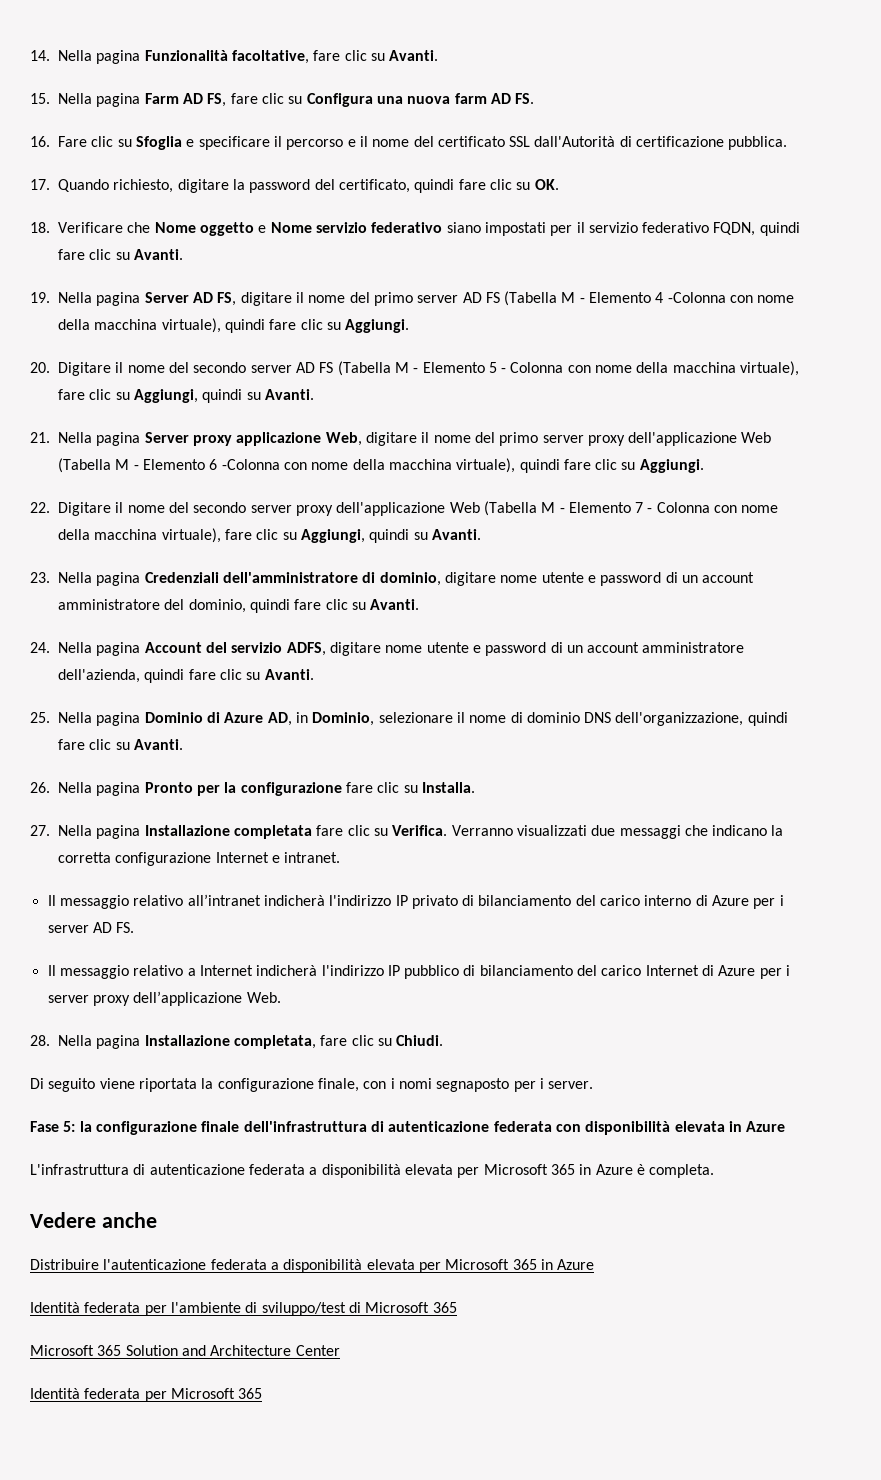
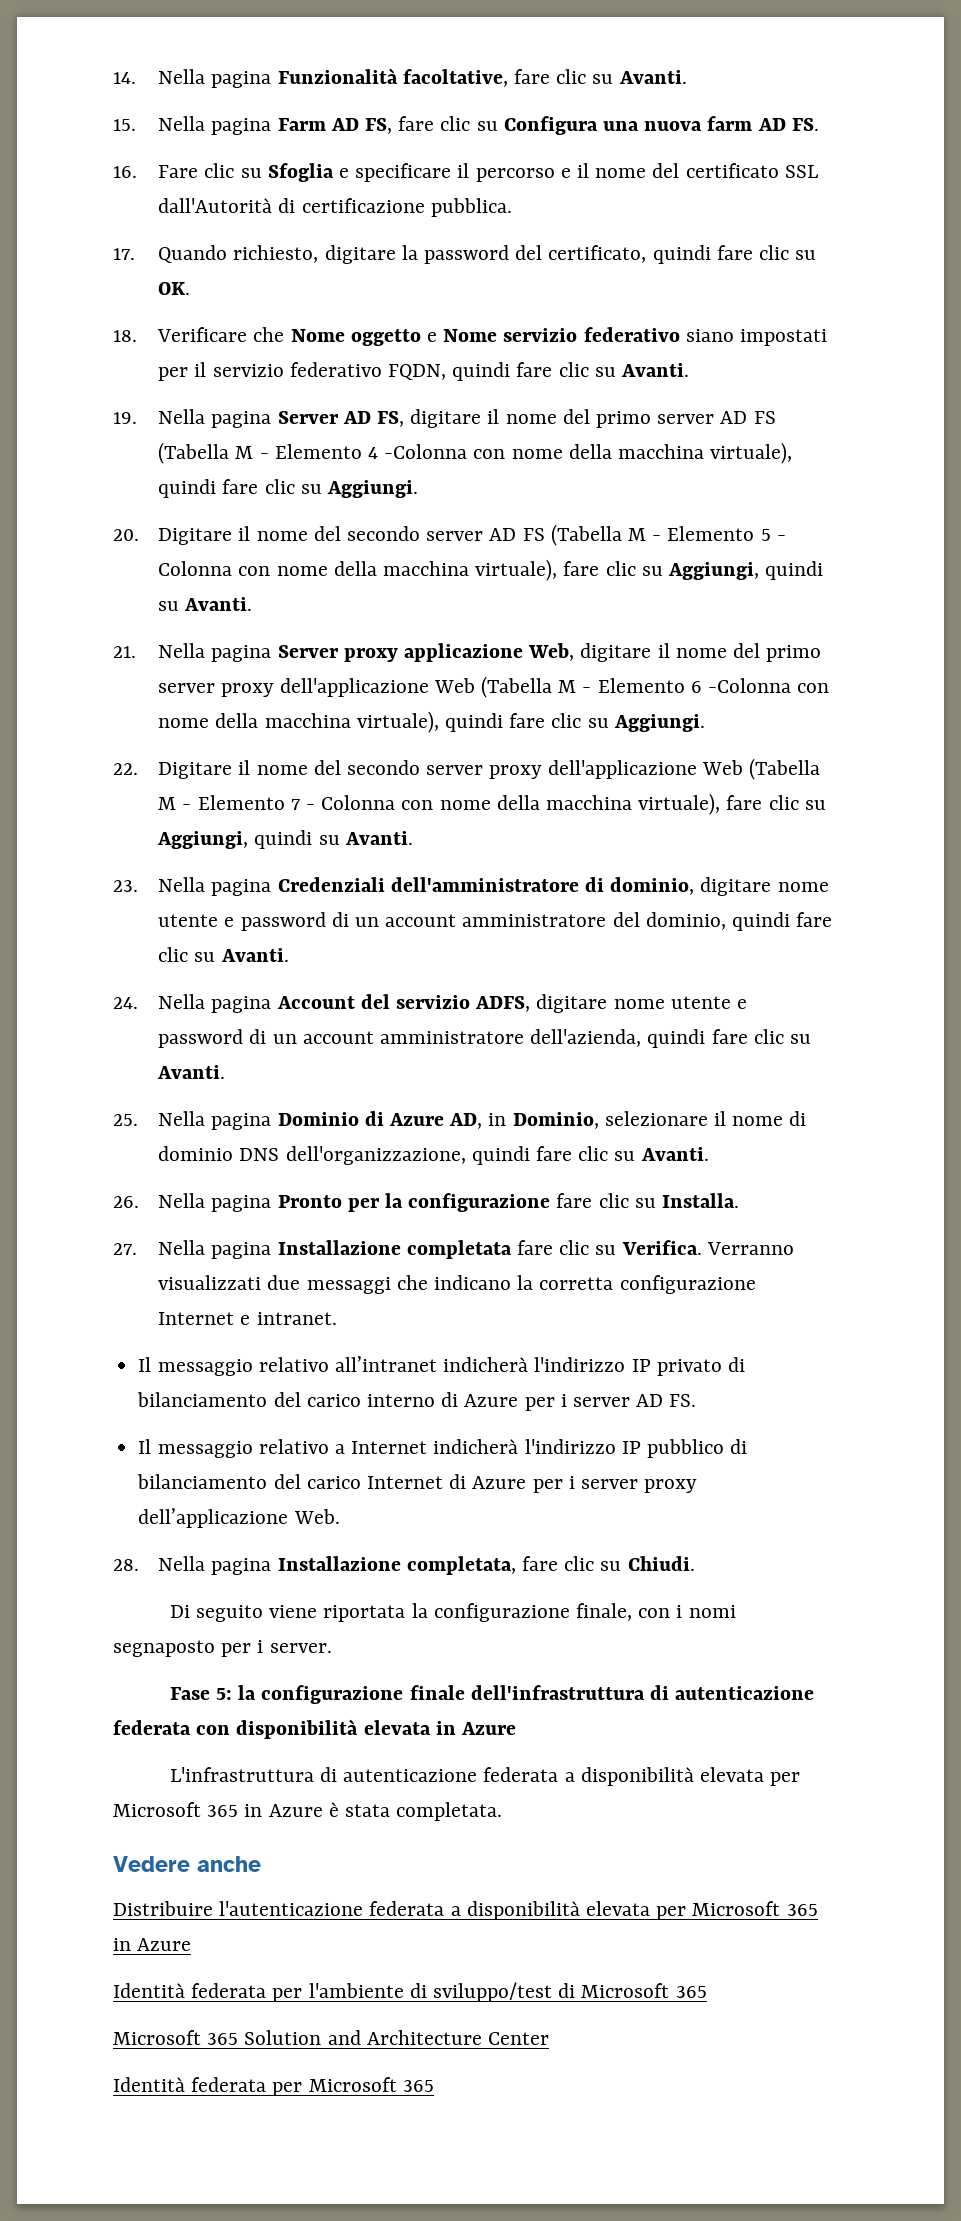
- L'infrastruttura di autenticazione federata a disponibilità elevata per Microsoft 365 in Azure è completa.
+ L'infrastruttura di autenticazione federata a disponibilità elevata per Microsoft 365 in Azure è stata completata.

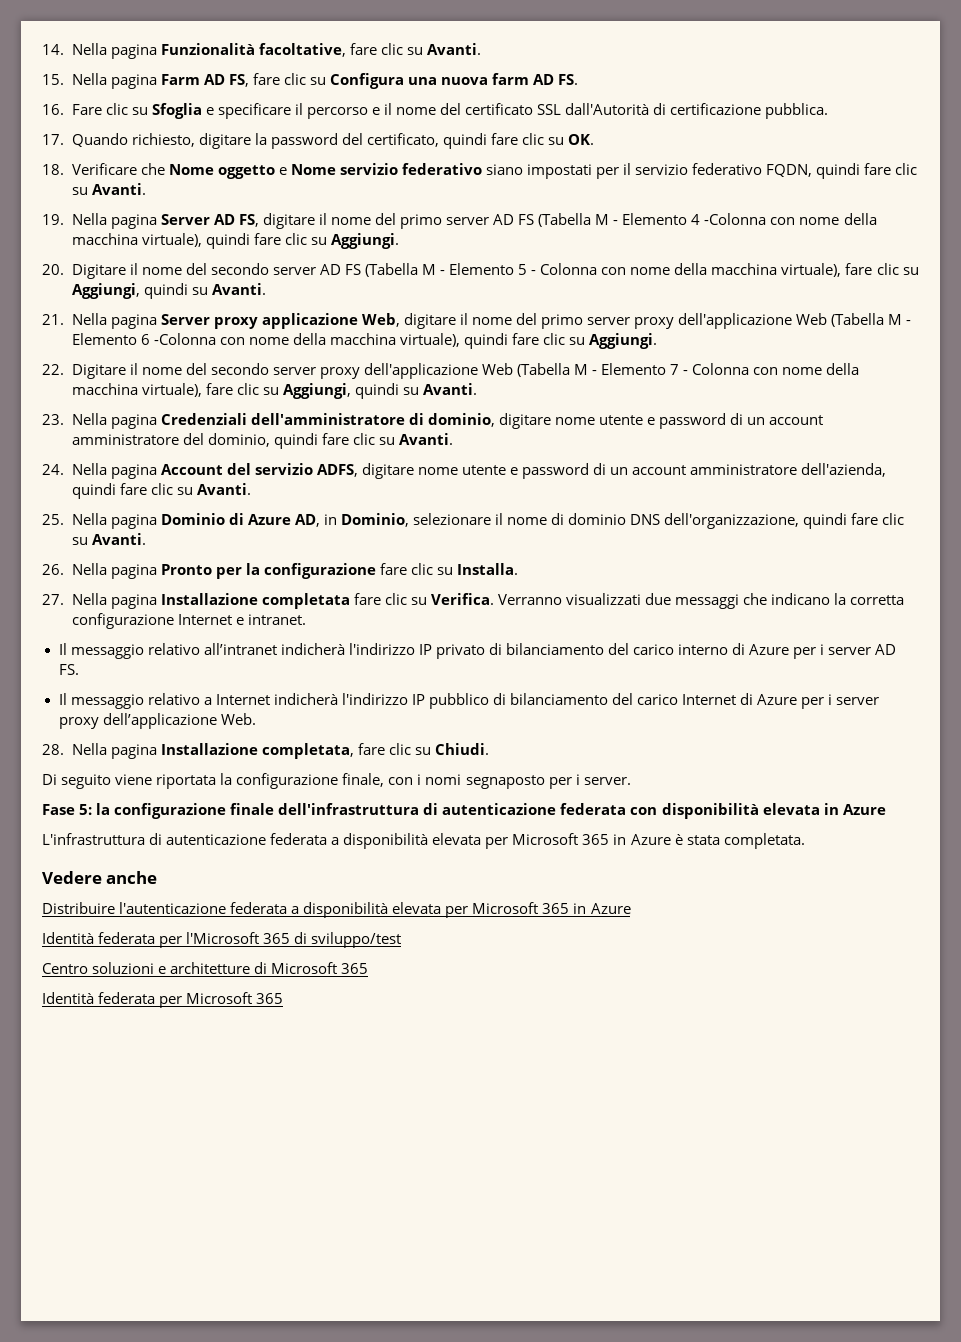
- Identità federata per l'ambiente di sviluppo/test di Microsoft 365
+ Identità federata per l'Microsoft 365 di sviluppo/test
+ Centro soluzioni e architetture di Microsoft 365
- Microsoft 365 Solution and Architecture Center

